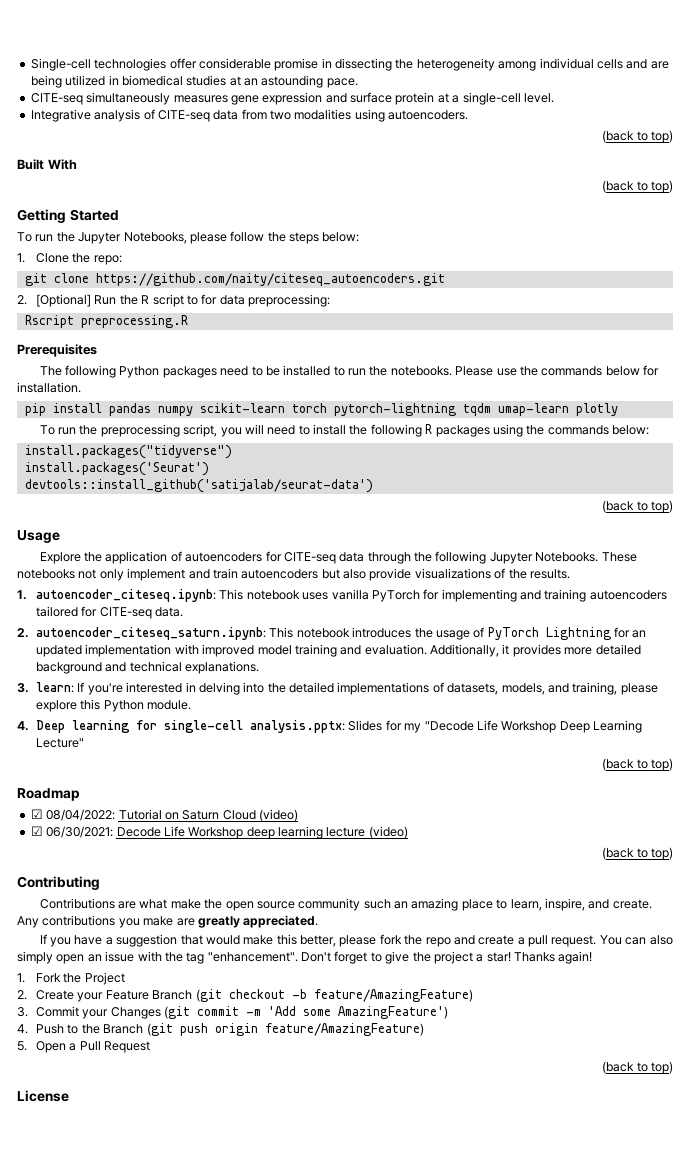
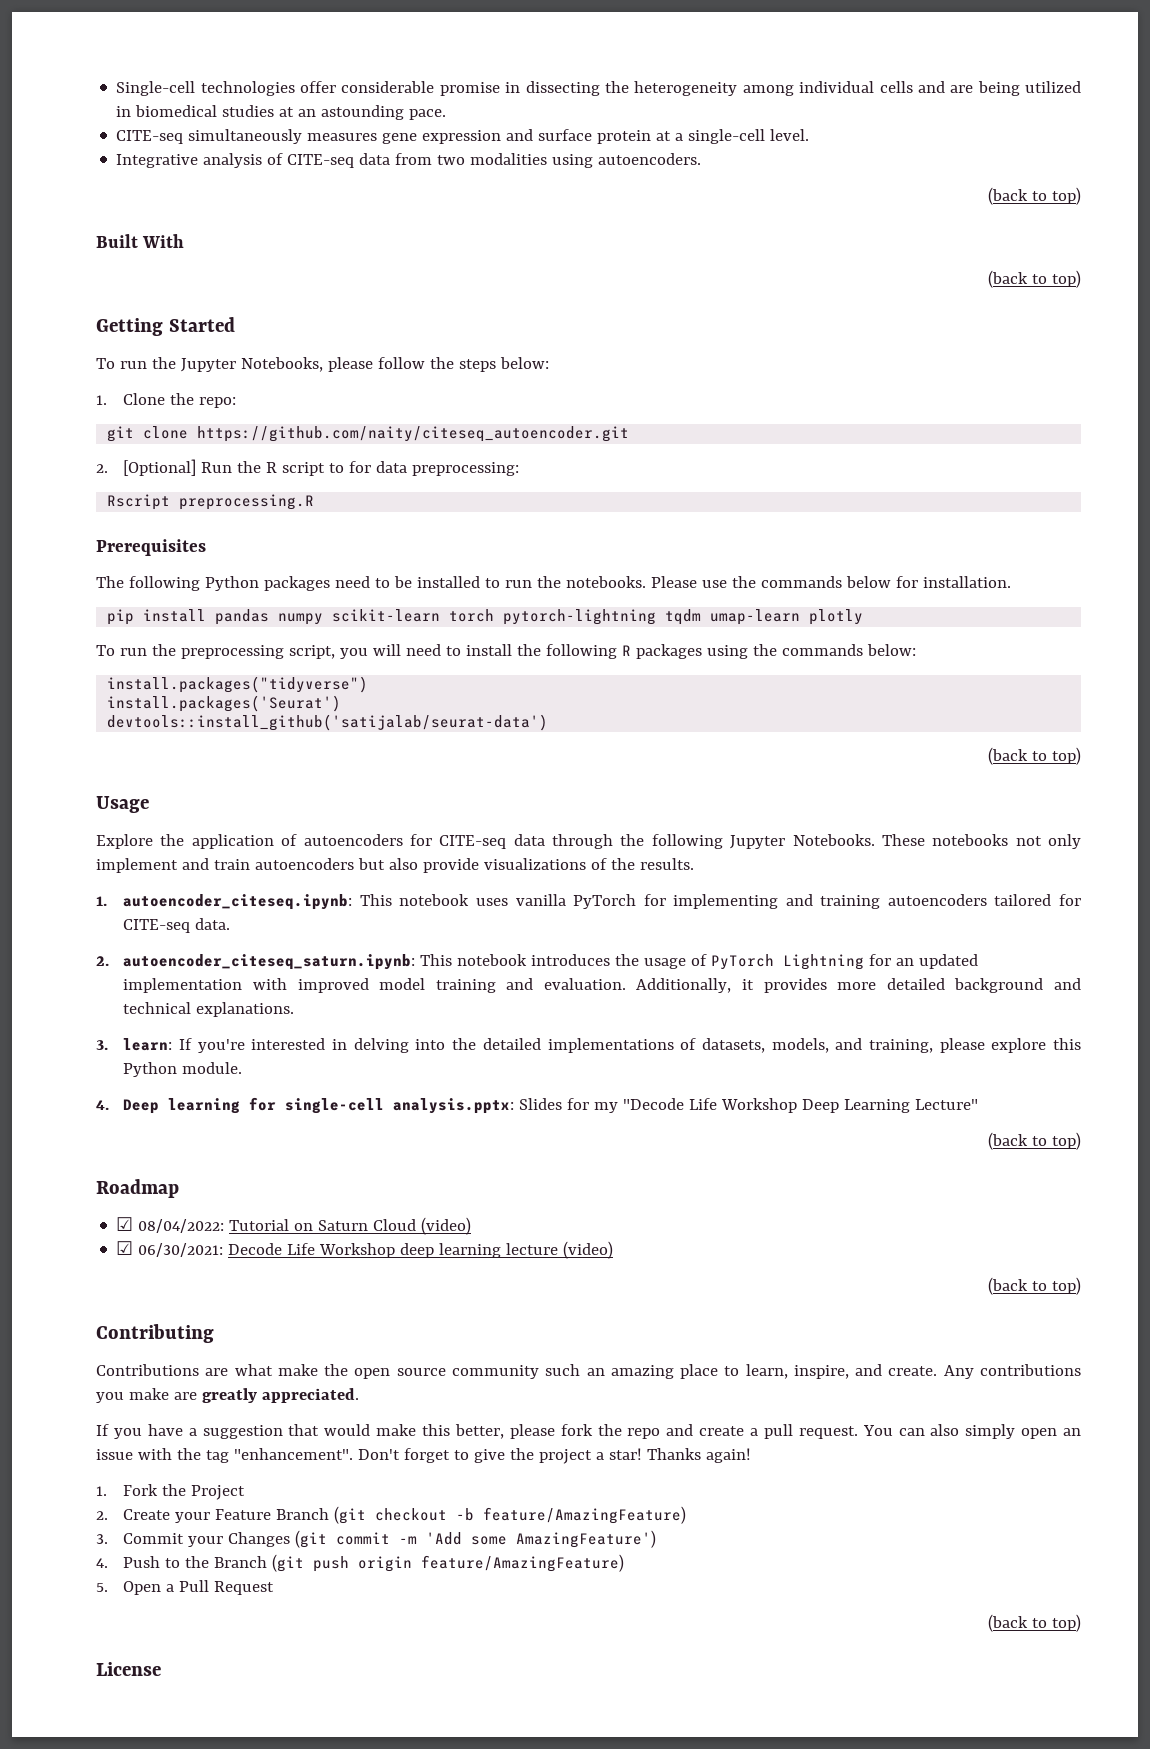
- git clone https://github.com/naity/citeseq_autoencoders.git
+ git clone https://github.com/naity/citeseq_autoencoder.git

